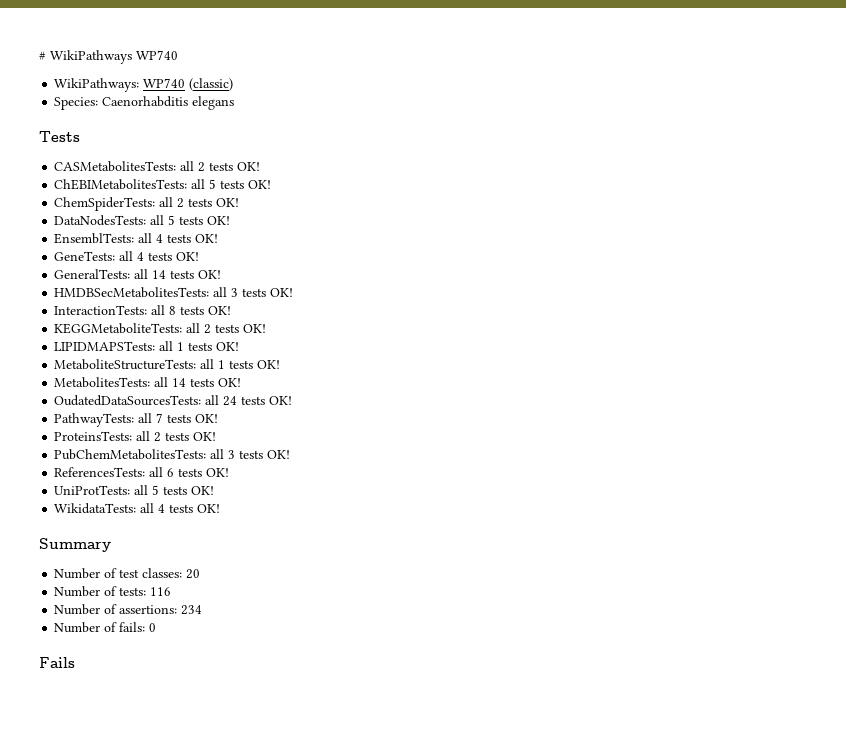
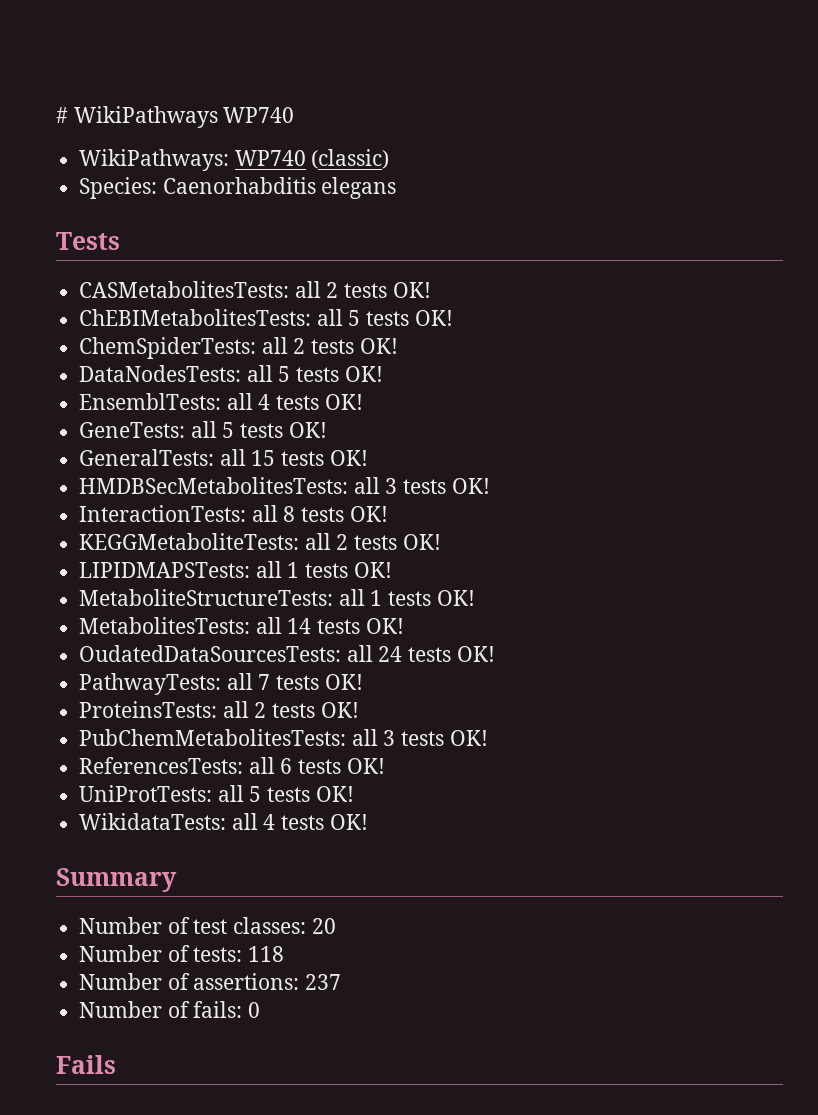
- GeneTests: all 4 tests OK!
+ GeneTests: all 5 tests OK!
- GeneralTests: all 14 tests OK!
+ GeneralTests: all 15 tests OK!
- Number of tests: 116
+ Number of tests: 118
- Number of assertions: 234
+ Number of assertions: 237

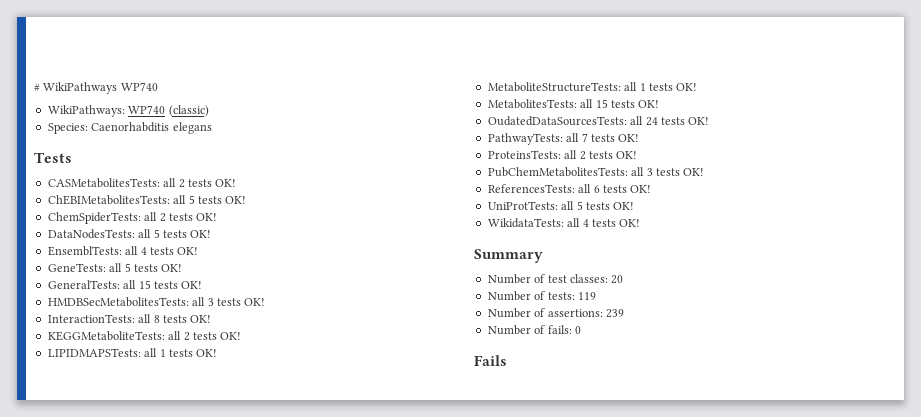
- MetabolitesTests: all 14 tests OK!
+ MetabolitesTests: all 15 tests OK!
- Number of tests: 118
+ Number of tests: 119
- Number of assertions: 237
+ Number of assertions: 239

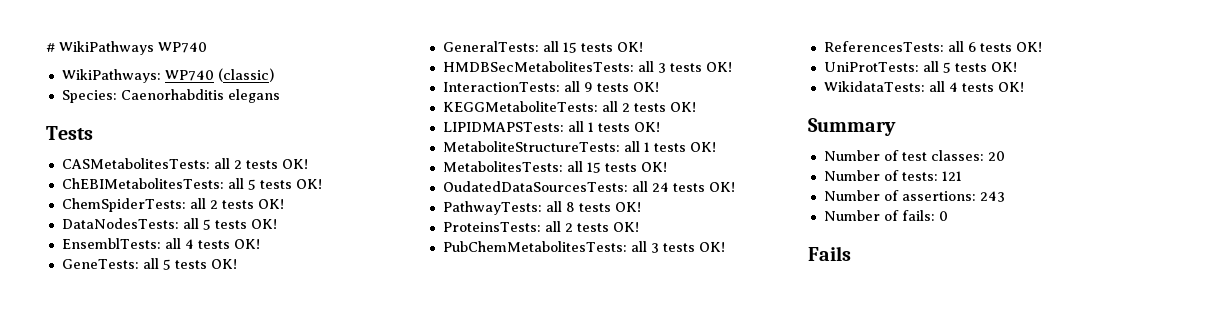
- InteractionTests: all 8 tests OK!
+ InteractionTests: all 9 tests OK!
- PathwayTests: all 7 tests OK!
+ PathwayTests: all 8 tests OK!
- Number of tests: 119
+ Number of tests: 121
- Number of assertions: 239
+ Number of assertions: 243

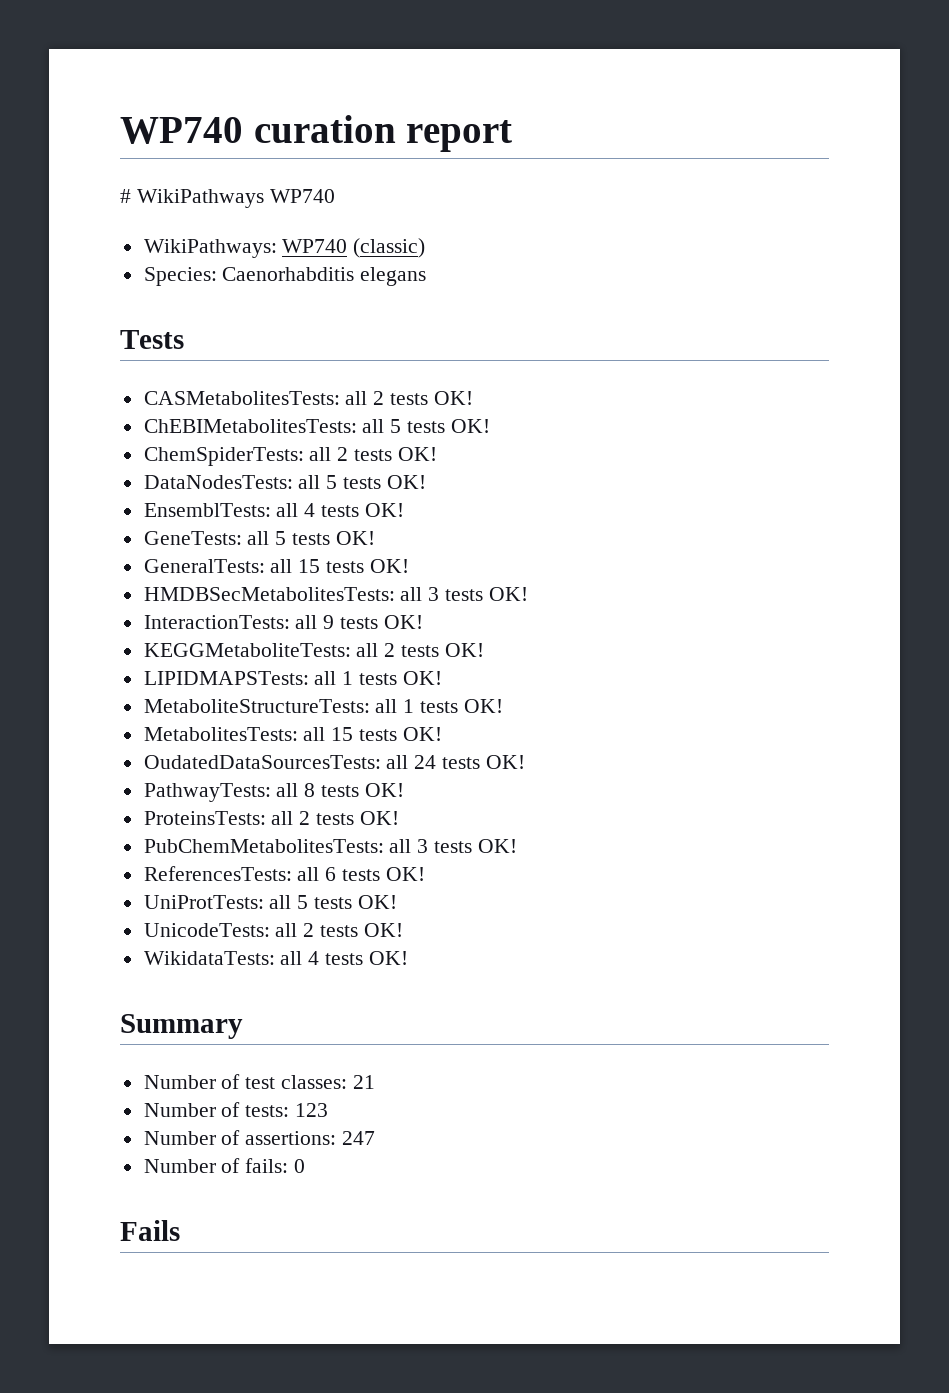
+ WP740 curation report
+ UnicodeTests: all 2 tests OK!
- Number of test classes: 20
+ Number of test classes: 21
- Number of tests: 121
+ Number of tests: 123
- Number of assertions: 243
+ Number of assertions: 247

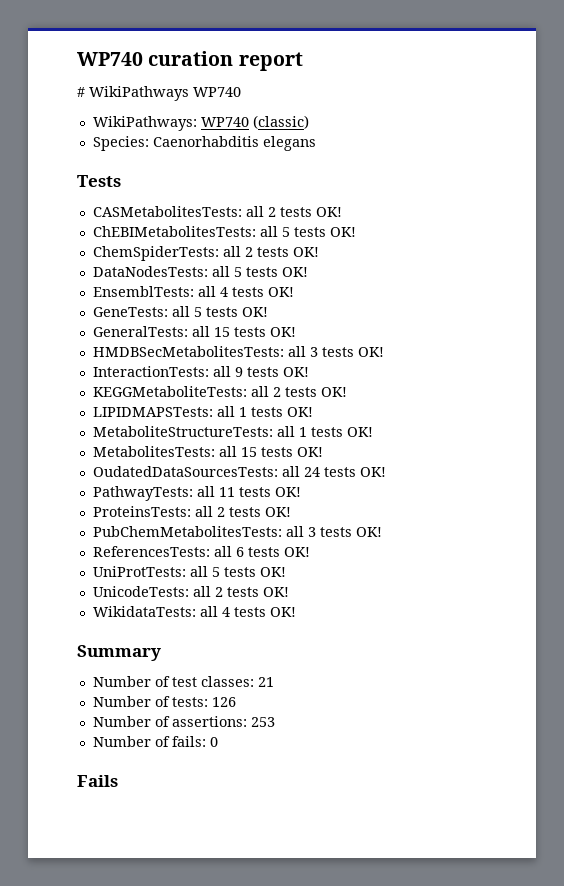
- PathwayTests: all 8 tests OK!
+ PathwayTests: all 11 tests OK!
- Number of tests: 123
+ Number of tests: 126
- Number of assertions: 247
+ Number of assertions: 253

